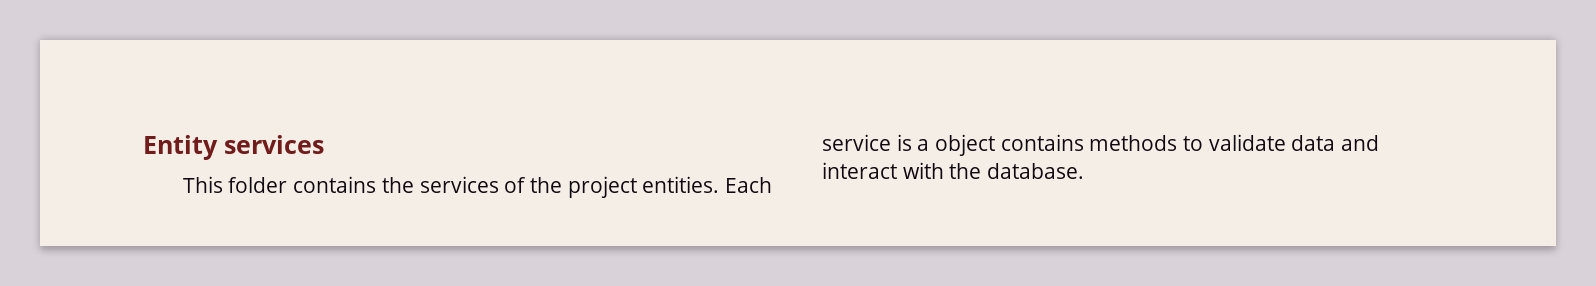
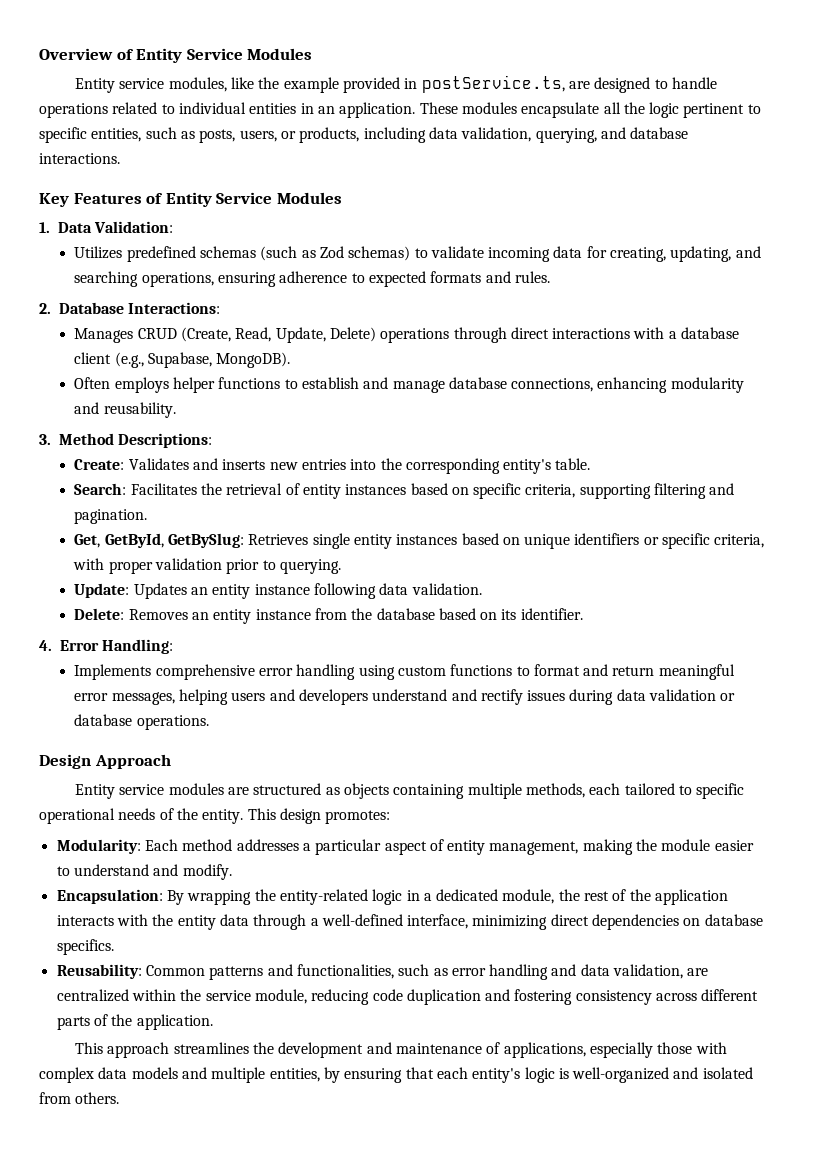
- Entity services
- This folder contains the services of the project entities. Each service is a object contains methods to validate data and interact with the database.
+ Overview of Entity Service Modules
+ Entity service modules, like the example provided in postService.ts, are designed to handle operations related to individual entities in an application. These modules encapsulate all the logic pertinent to specific entities, such as posts, users, or products, including data validation, querying, and database interactions.
+ Key Features of Entity Service Modules
+ 1. Data Validation:
+ Utilizes predefined schemas (such as Zod schemas) to validate incoming data for creating, updating, and searching operations, ensuring adherence to expected formats and rules.
+ 2. Database Interactions:
+ Manages CRUD (Create, Read, Update, Delete) operations through direct interactions with a database client (e.g., Supabase, MongoDB).
+ Often employs helper functions to establish and manage database connections, enhancing modularity and reusability.
+ 3. Method Descriptions:
+ Create: Validates and inserts new entries into the corresponding entity's table.
+ Search: Facilitates the retrieval of entity instances based on specific criteria, supporting filtering and pagination.
+ Get, GetById, GetBySlug: Retrieves single entity instances based on unique identifiers or specific criteria, with proper validation prior to querying.
+ Update: Updates an entity instance following data validation.
+ Delete: Removes an entity instance from the database based on its identifier.
+ 4. Error Handling:
+ Implements comprehensive error handling using custom functions to format and return meaningful error messages, helping users and developers understand and rectify issues during data validation or database operations.
+ Design Approach
+ Entity service modules are structured as objects containing multiple methods, each tailored to specific operational needs of the entity. This design promotes:
+ Modularity: Each method addresses a particular aspect of entity management, making the module easier to understand and modify.
+ Encapsulation: By wrapping the entity-related logic in a dedicated module, the rest of the application interacts with the entity data through a well-defined interface, minimizing direct dependencies on database specifics.
+ Reusability: Common patterns and functionalities, such as error handling and data validation, are centralized within the service module, reducing code duplication and fostering consistency across different parts of the application.
+ This approach streamlines the development and maintenance of applications, especially those with complex data models and multiple entities, by ensuring that each entity's logic is well-organized and isolated from others.

